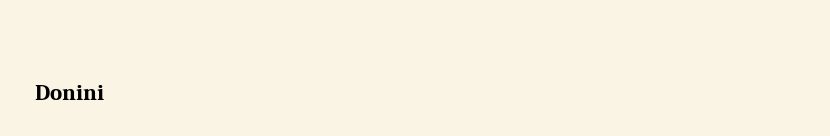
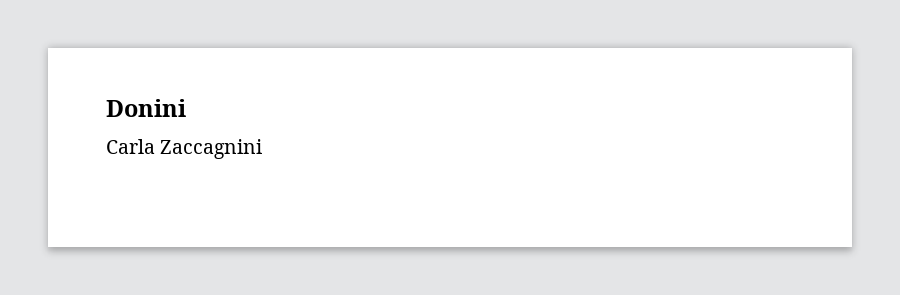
+ Carla Zaccagnini

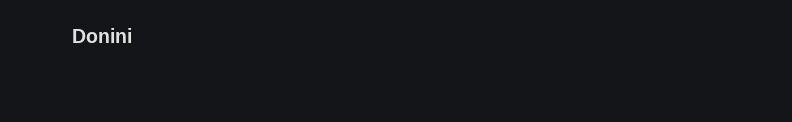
- Carla Zaccagnini

